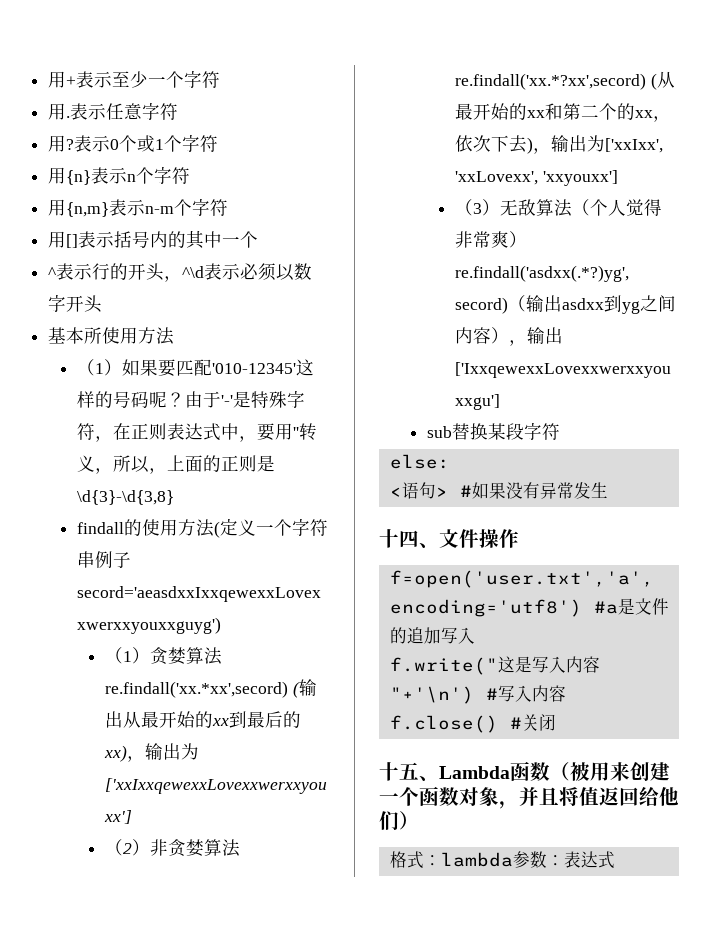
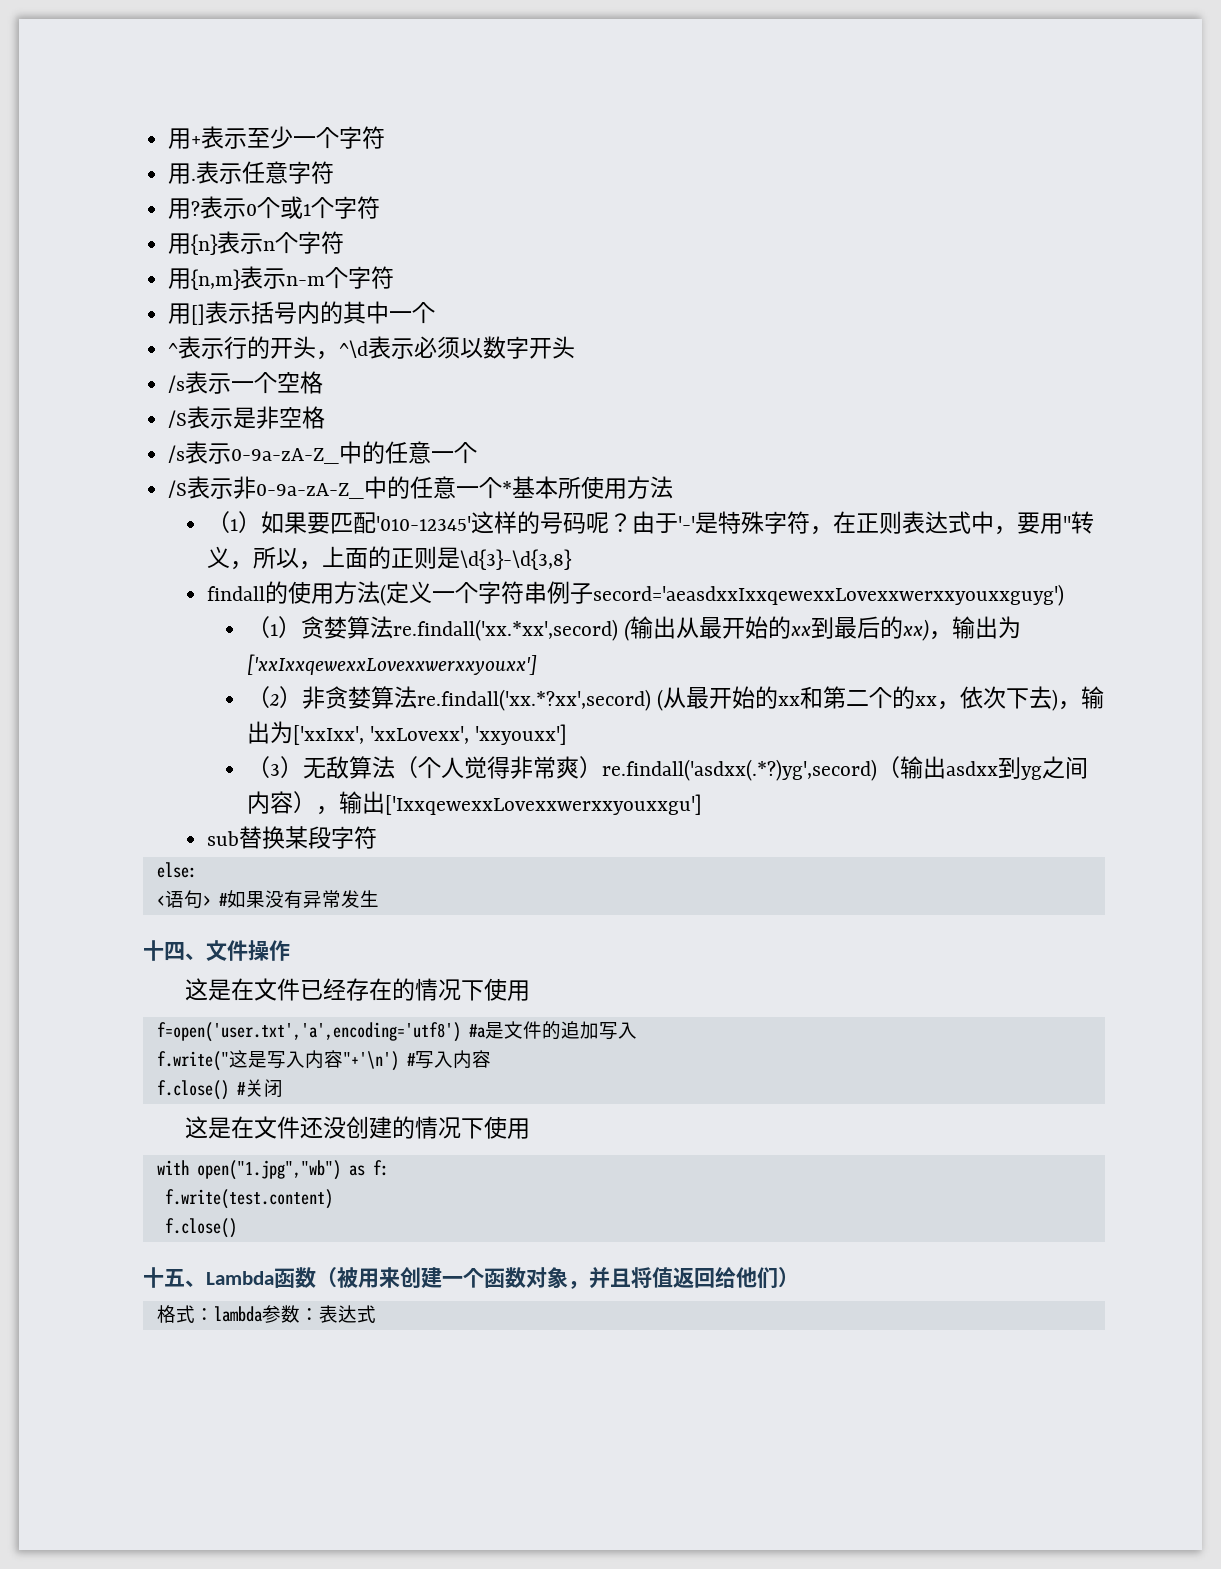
- 基本所使用方法
+ /s表示一个空格
+ /S表示是非空格
+ /s表示0-9a-zA-Z_中的任意一个
+ /S表示非0-9a-zA-Z_中的任意一个*基本所使用方法
+ 这是在文件已经存在的情况下使用
+ 这是在文件还没创建的情况下使用
+ with open("1.jpg","wb") as f:
+ f.write(test.content)
+ f.close()

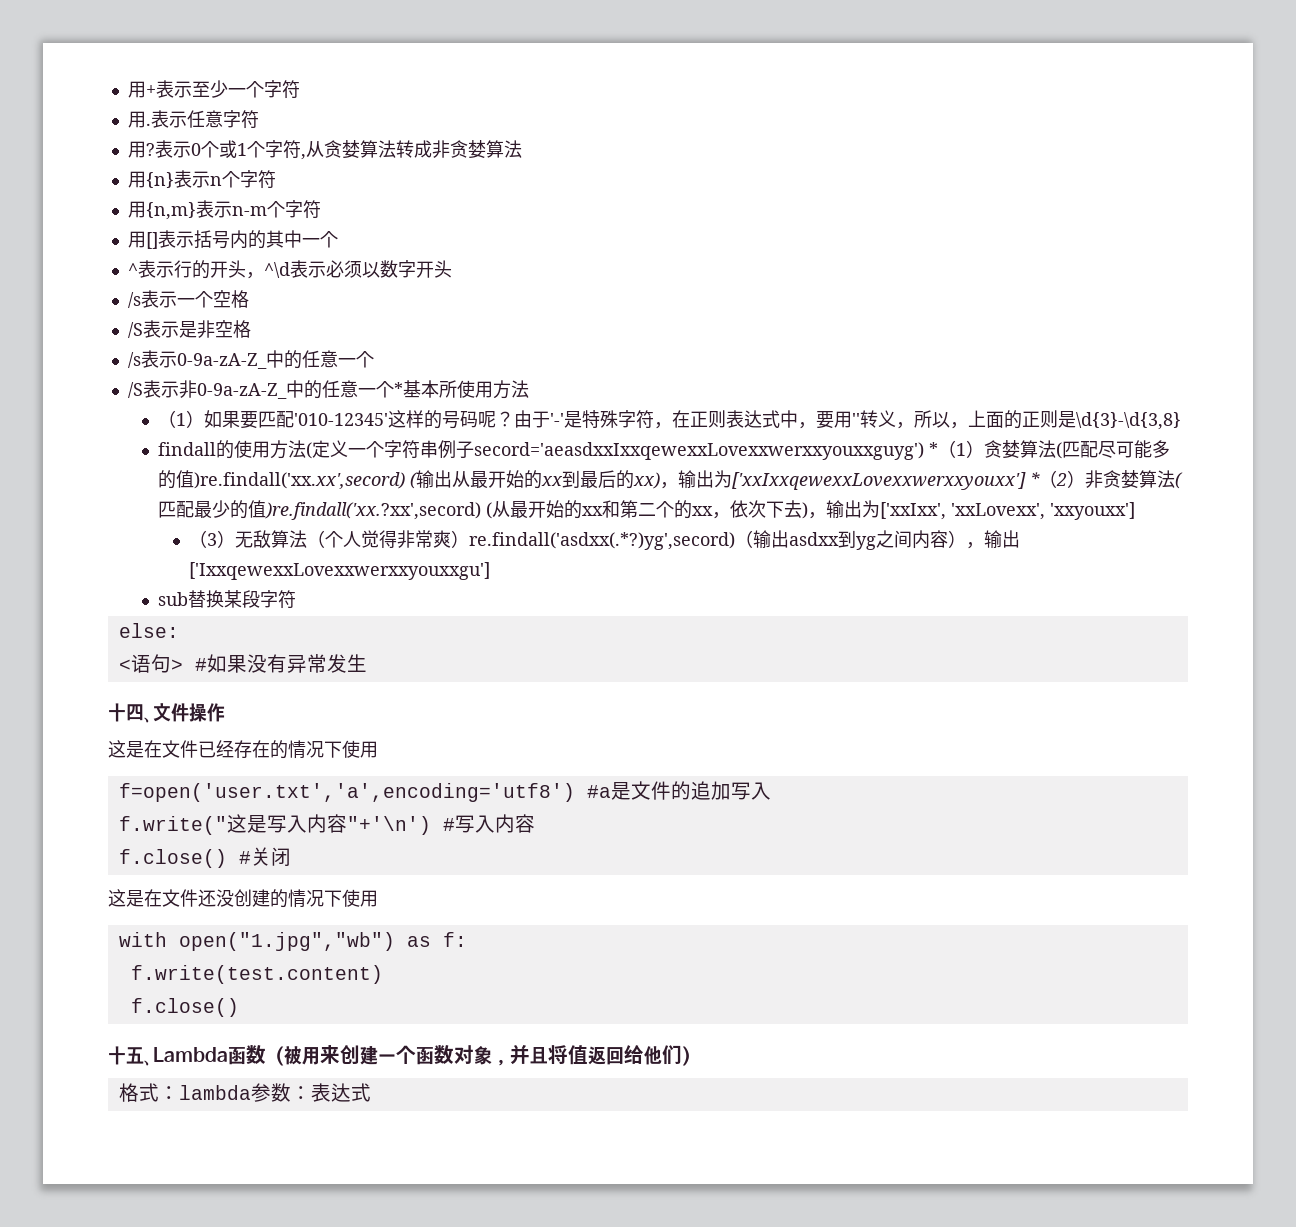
- 表示0个或1个字符
+ 表示0个或1个字符,从贪婪算法转成非贪婪算法
- findall的使用方法(定义一个字符串例子secord='aeasdxxIxxqewexxLovexxwerxxyouxxguyg')
- （1）贪婪算法re.findall('xx.*xx',secord) (输出从最开始的xx到最后的xx)，输出为['xxIxxqewexxLovexxwerxxyouxx']
- （2）非贪婪算法re.findall('xx.*?xx',secord) (从最开始的xx和第二个的xx，依次下去)，输出为['xxIxx', 'xxLovexx', 'xxyouxx']
+ findall的使用方法(定义一个字符串例子secord='aeasdxxIxxqewexxLovexxwerxxyouxxguyg') *（1）贪婪算法(匹配尽可能多的值)re.findall('xx.xx',secord) (输出从最开始的xx到最后的xx)，输出为['xxIxxqewexxLovexxwerxxyouxx'] *（2）非贪婪算法(匹配最少的值)re.findall('xx.?xx',secord) (从最开始的xx和第二个的xx，依次下去)，输出为['xxIxx', 'xxLovexx', 'xxyouxx']

